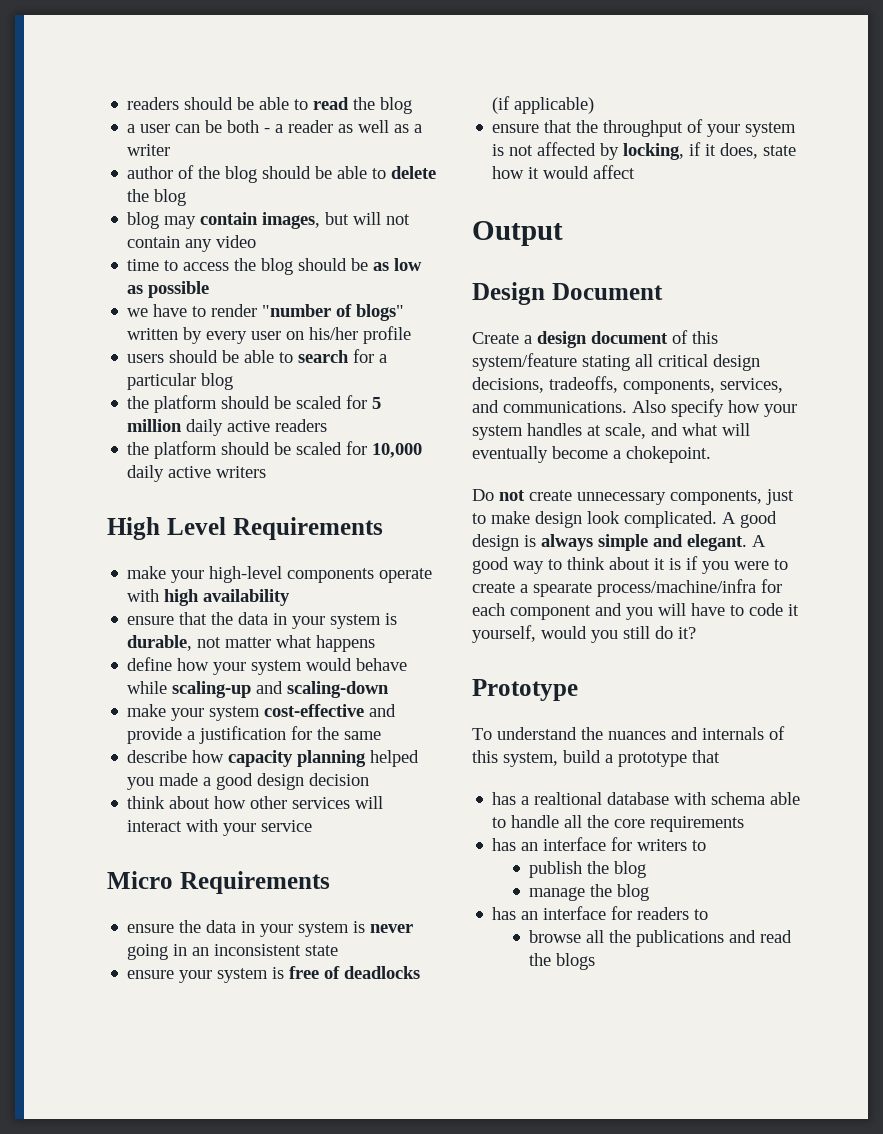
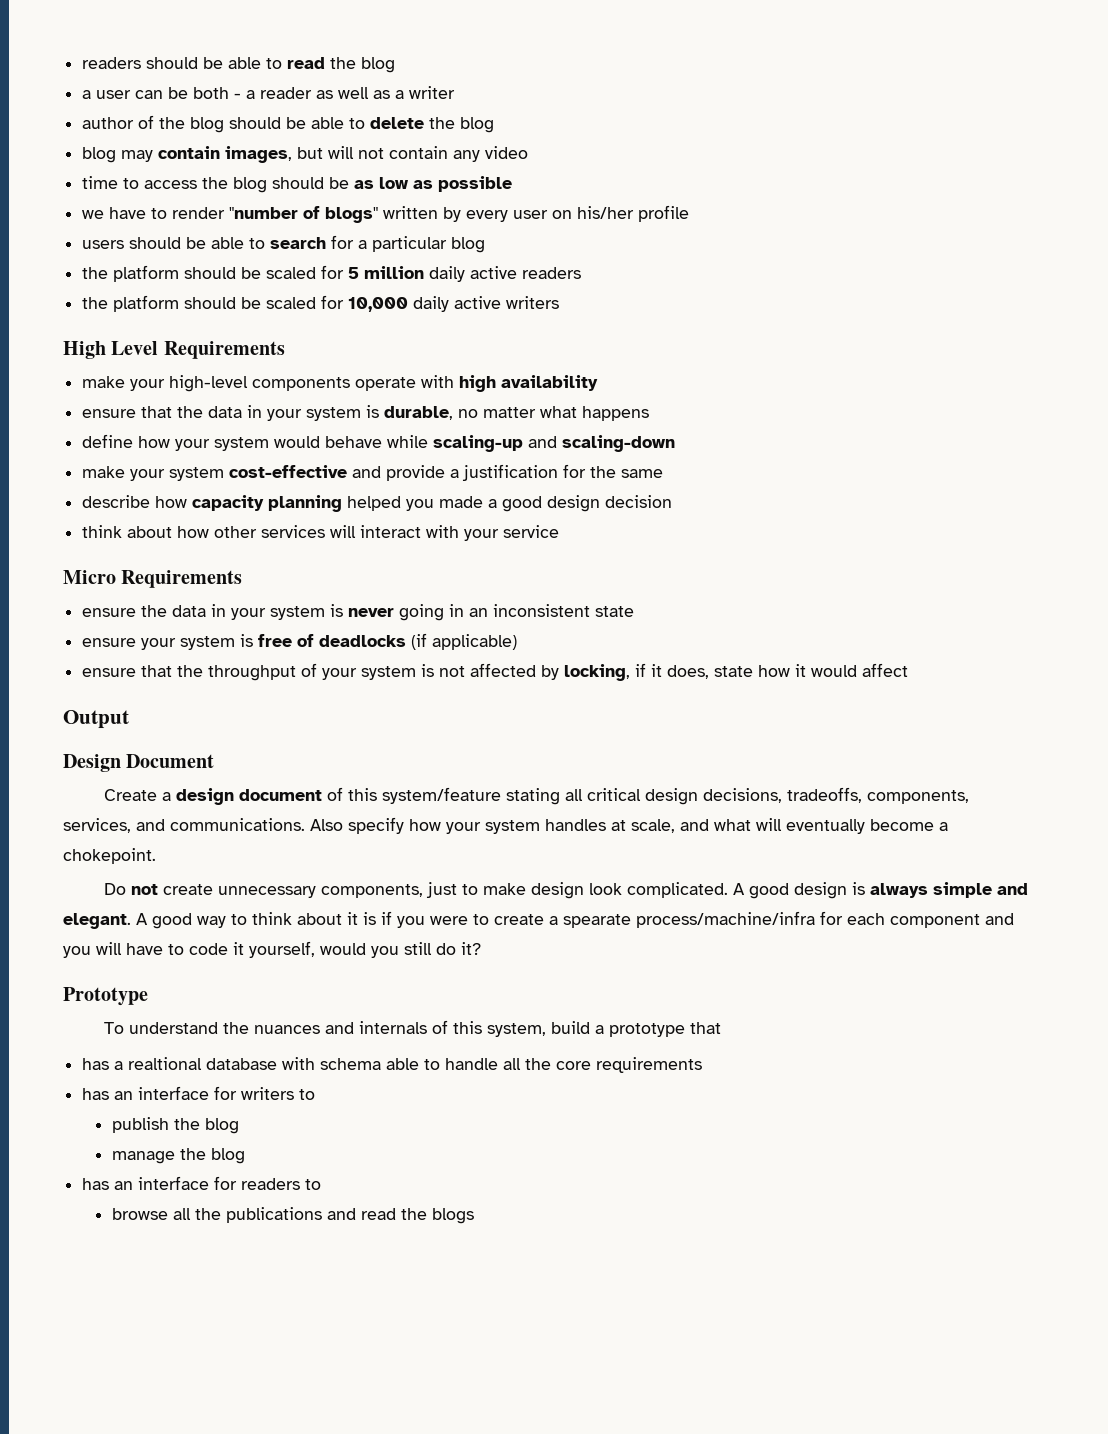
- ensure that the data in your system is durable, not matter what happens
+ ensure that the data in your system is durable, no matter what happens

